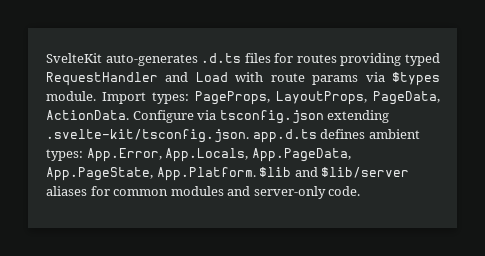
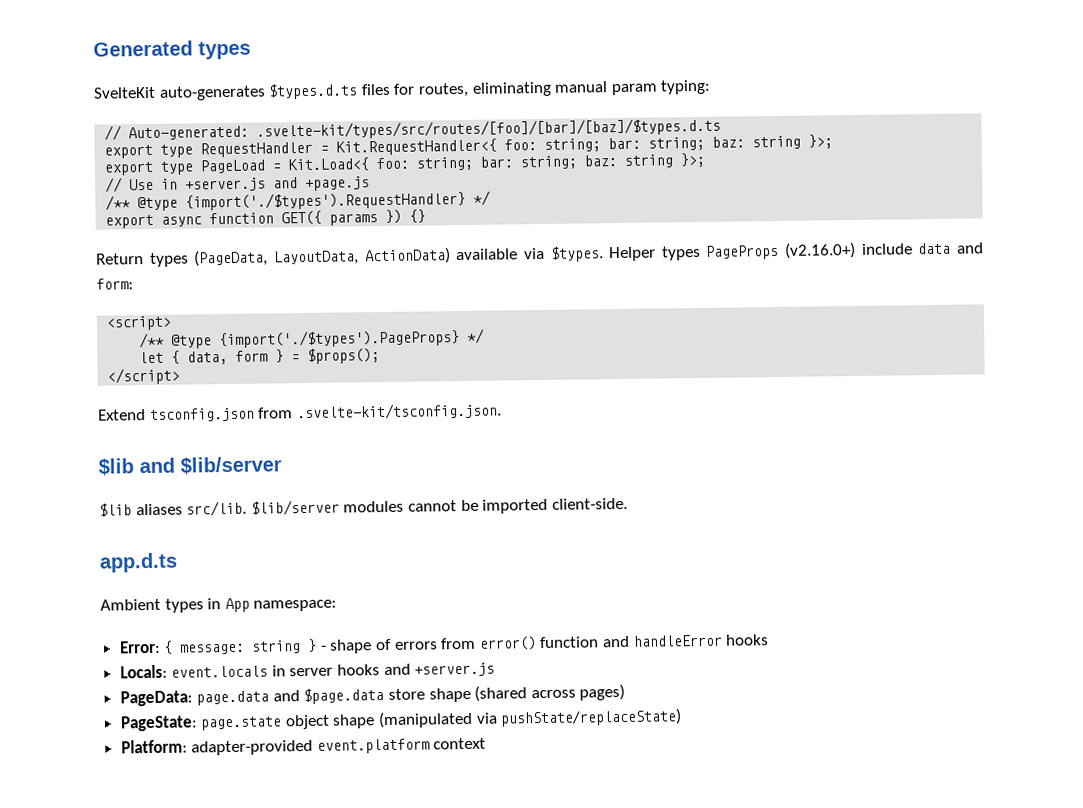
+ Generated types
- SvelteKit auto-generates .d.ts files for routes providing typed RequestHandler and Load with route params via $types module. Import types: PageProps, LayoutProps, PageData, ActionData. Configure via tsconfig.json extending .svelte-kit/tsconfig.json. app.d.ts defines ambient types: App.Error, App.Locals, App.PageData, App.PageState, App.Platform. $lib and $lib/server aliases for common modules and server-only code.
+ SvelteKit auto-generates $types.d.ts files for routes, eliminating manual param typing:
+ // Auto-generated: .svelte-kit/types/src/routes/[foo]/[bar]/[baz]/$types.d.ts
+ export type RequestHandler = Kit.RequestHandler<{ foo: string; bar: string; baz: string }>;
+ export type PageLoad = Kit.Load<{ foo: string; bar: string; baz: string }>;
+ // Use in +server.js and +page.js
+ /** @type {import('./$types').RequestHandler} */
+ export async function GET({ params }) {}
+ Return types (PageData, LayoutData, ActionData) available via $types. Helper types PageProps (v2.16.0+) include data and form:
+ <script>
+ /** @type {import('./$types').PageProps} */
+ let { data, form } = $props();
+ </script>
+ Extend tsconfig.json from .svelte-kit/tsconfig.json.
+ $lib and $lib/server
+ $lib aliases src/lib. $lib/server modules cannot be imported client-side.
+ app.d.ts
+ Ambient types in App namespace:
+ Error: { message: string } - shape of errors from error() function and handleError hooks
+ Locals: event.locals in server hooks and +server.js
+ PageData: page.data and $page.data store shape (shared across pages)
+ PageState: page.state object shape (manipulated via pushState/replaceState)
+ Platform: adapter-provided event.platform context

